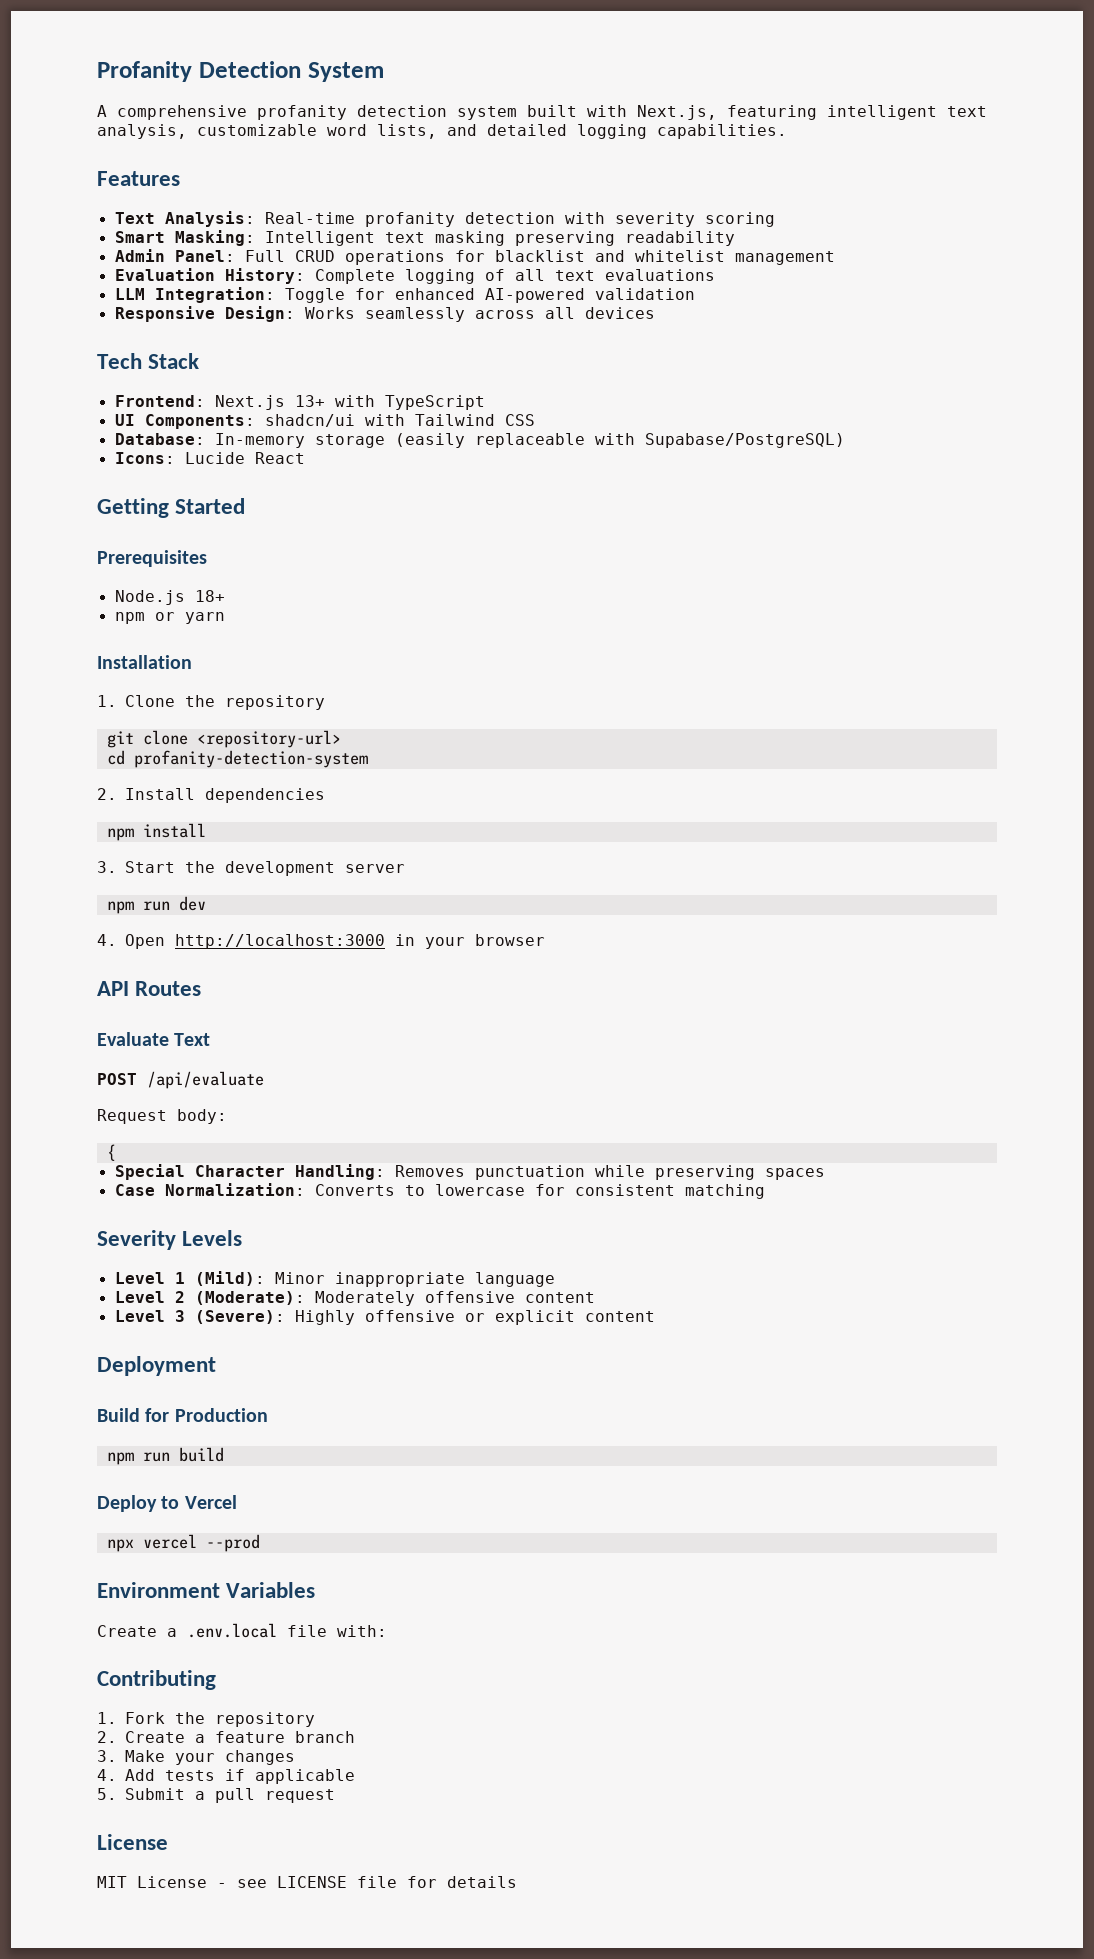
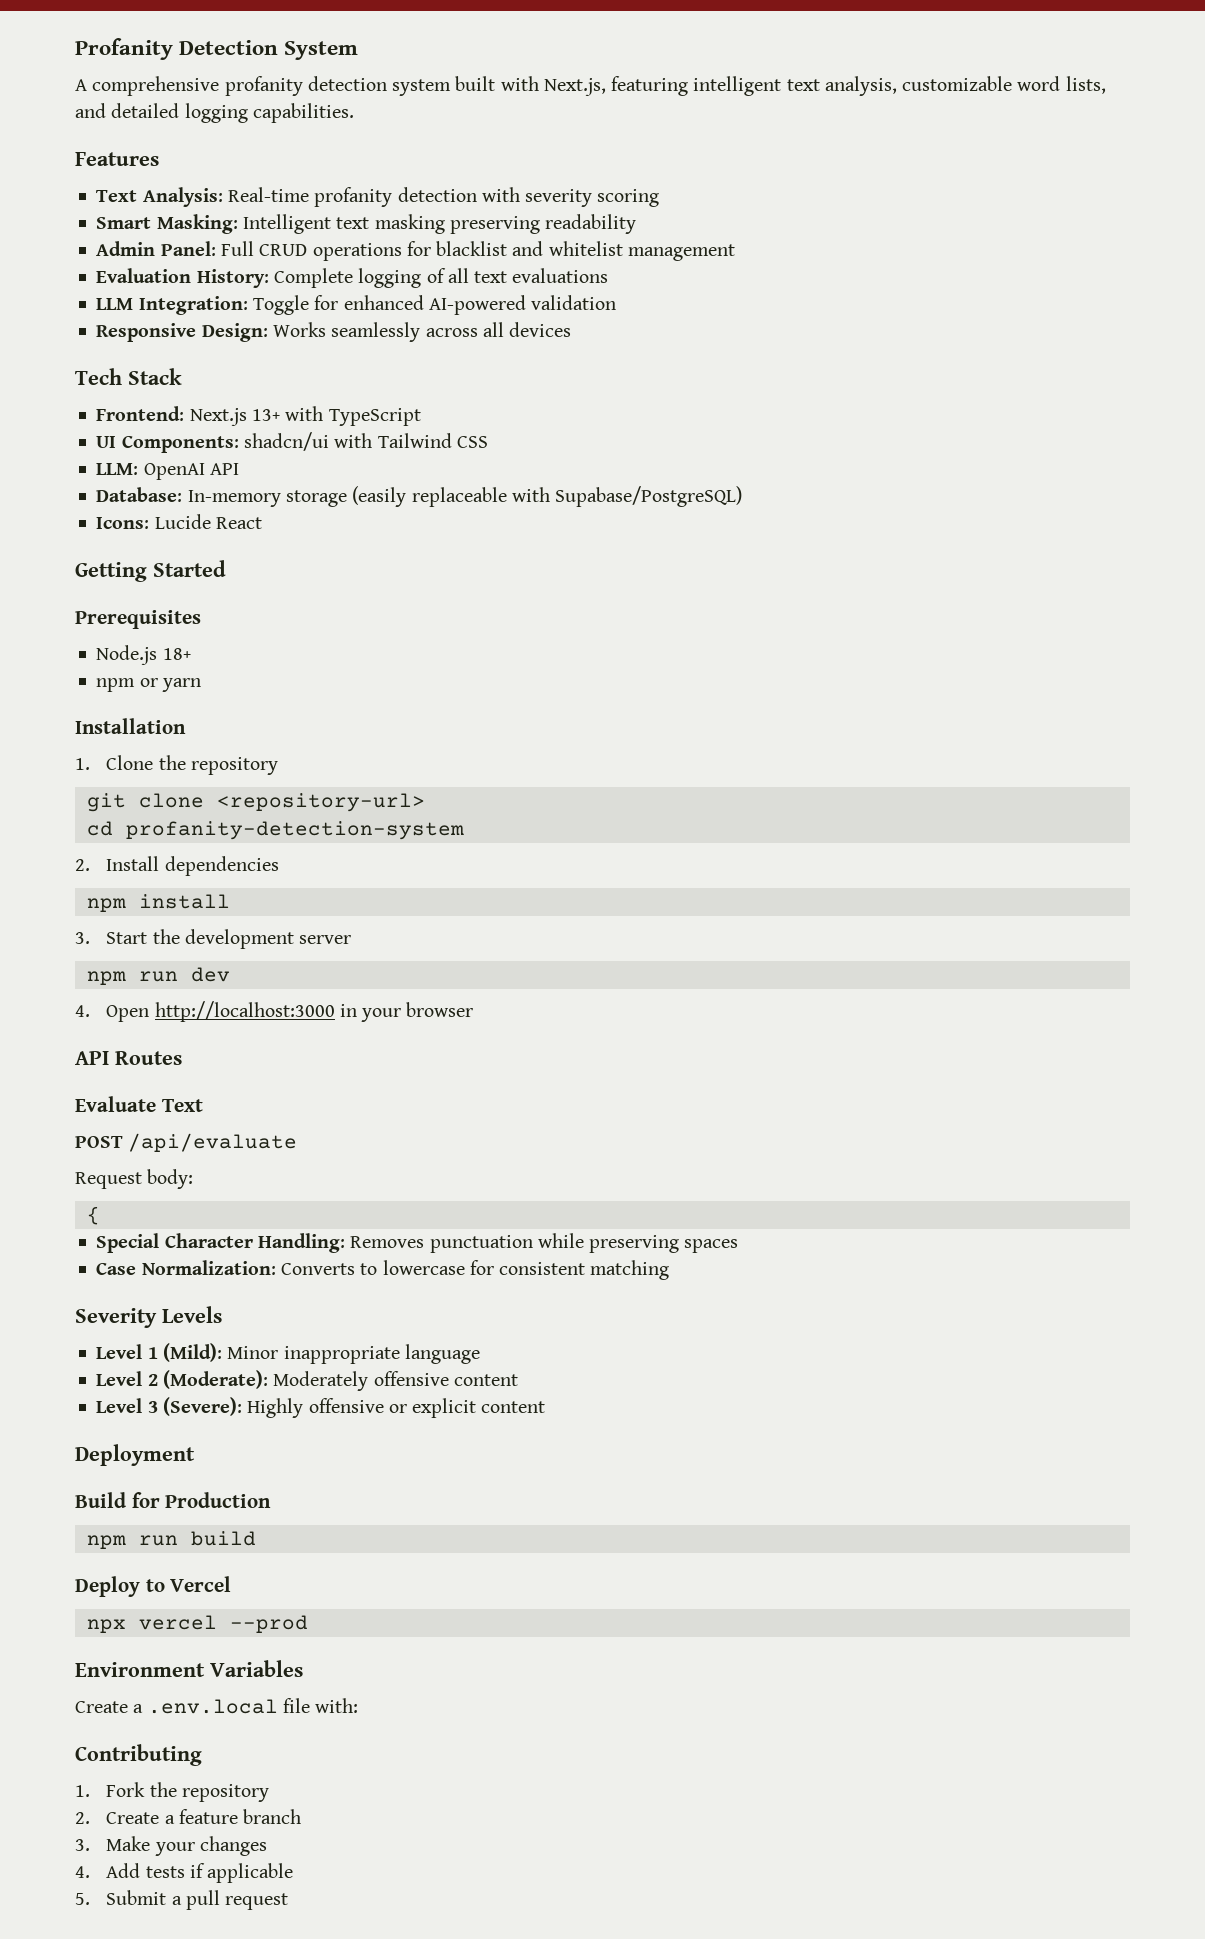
+ LLM: OpenAI API
  5. Submit a pull request
- License
- MIT License - see LICENSE file for details

